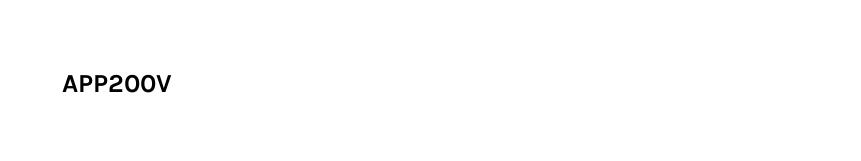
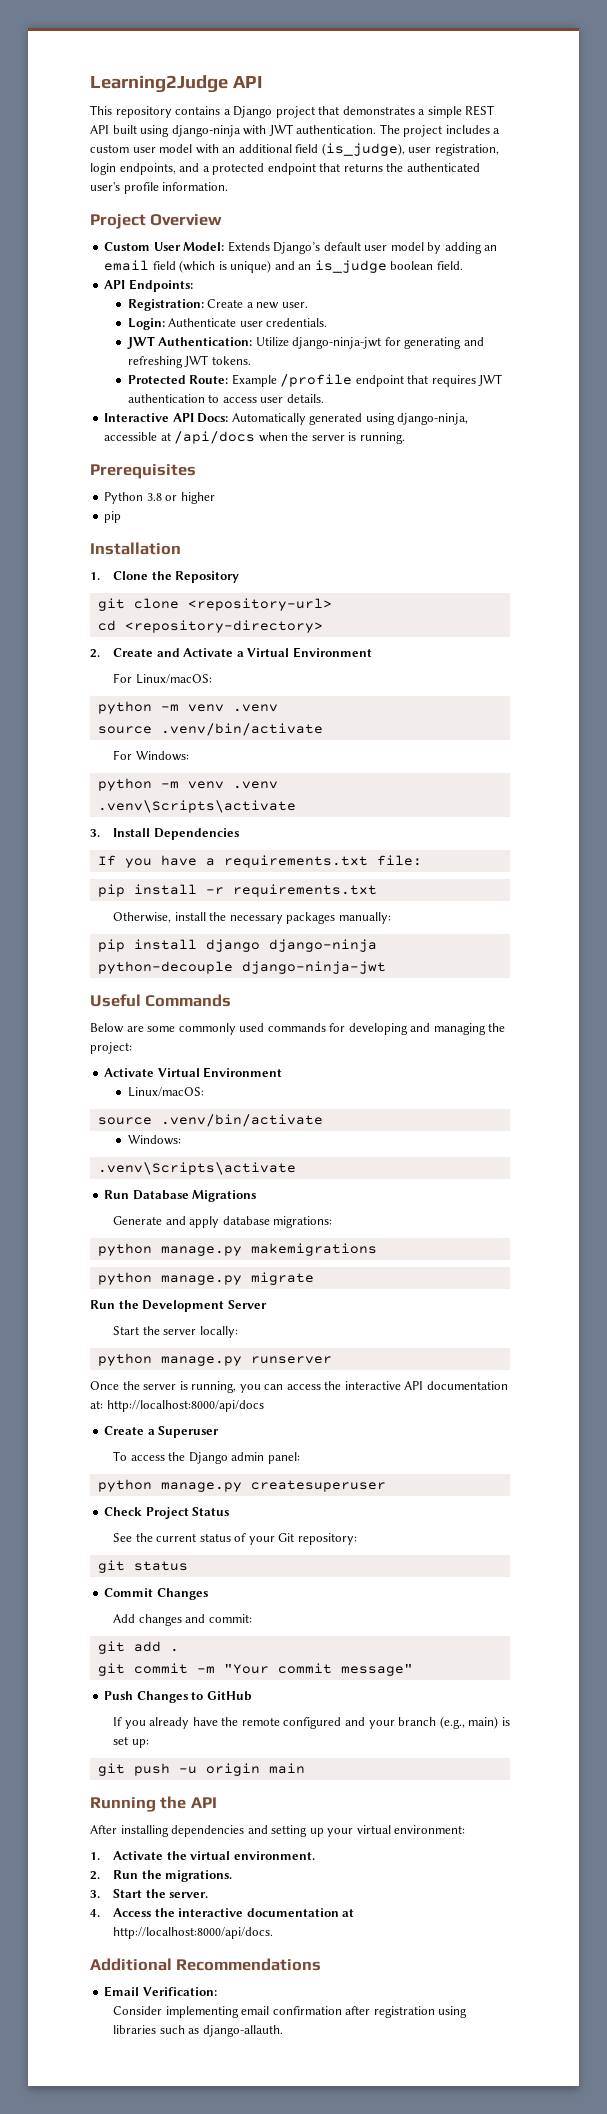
- APP200V
+ Learning2Judge API
+ This repository contains a Django project that demonstrates a simple REST API built using django-ninja with JWT authentication. The project includes a custom user model with an additional field (is_judge), user registration, login endpoints, and a protected endpoint that returns the authenticated user's profile information.
+ Project Overview
+ Custom User Model: Extends Django’s default user model by adding an email field (which is unique) and an is_judge boolean field.
+ API Endpoints:
+ Registration: Create a new user.
+ Login: Authenticate user credentials.
+ JWT Authentication: Utilize django-ninja-jwt for generating and refreshing JWT tokens.
+ Protected Route: Example /profile endpoint that requires JWT authentication to access user details.
+ Interactive API Docs: Automatically generated using django-ninja, accessible at /api/docs when the server is running.
+ Prerequisites
+ Python 3.8 or higher
+ pip
+ Installation
+ 1. Clone the Repository
+ git clone <repository-url>
+ cd <repository-directory>
+ 2. Create and Activate a Virtual Environment
+ For Linux/macOS:
+ python -m venv .venv
+ source .venv/bin/activate
+ For Windows:
+ python -m venv .venv
+ .venv\Scripts\activate
+ 3. Install Dependencies
+ If you have a requirements.txt file:
+ pip install -r requirements.txt
+ Otherwise, install the necessary packages manually:
+ pip install django django-ninja python-decouple django-ninja-jwt
+ Useful Commands
+ Below are some commonly used commands for developing and managing the project:
+ Activate Virtual Environment
+ Linux/macOS:
+ source .venv/bin/activate
+ Windows:
+ .venv\Scripts\activate
+ Run Database Migrations
+ Generate and apply database migrations:
+ python manage.py makemigrations
+ python manage.py migrate
+ Run the Development Server
+ Start the server locally:
+ python manage.py runserver
+ Once the server is running, you can access the interactive API documentation at: http://localhost:8000/api/docs
+ Create a Superuser
+ To access the Django admin panel:
+ python manage.py createsuperuser
+ Check Project Status
+ See the current status of your Git repository:
+ git status
+ Commit Changes
+ Add changes and commit:
+ git add .
+ git commit -m "Your commit message"
+ Push Changes to GitHub
+ If you already have the remote configured and your branch (e.g., main) is set up:
+ git push -u origin main
+ Running the API
+ After installing dependencies and setting up your virtual environment:
+ 1. Activate the virtual environment.
+ 2. Run the migrations.
+ 3. Start the server.
+ 4. Access the interactive documentation at http://localhost:8000/api/docs.
+ Additional Recommendations
+ Email Verification:
+ Consider implementing email confirmation after registration using libraries such as django-allauth.

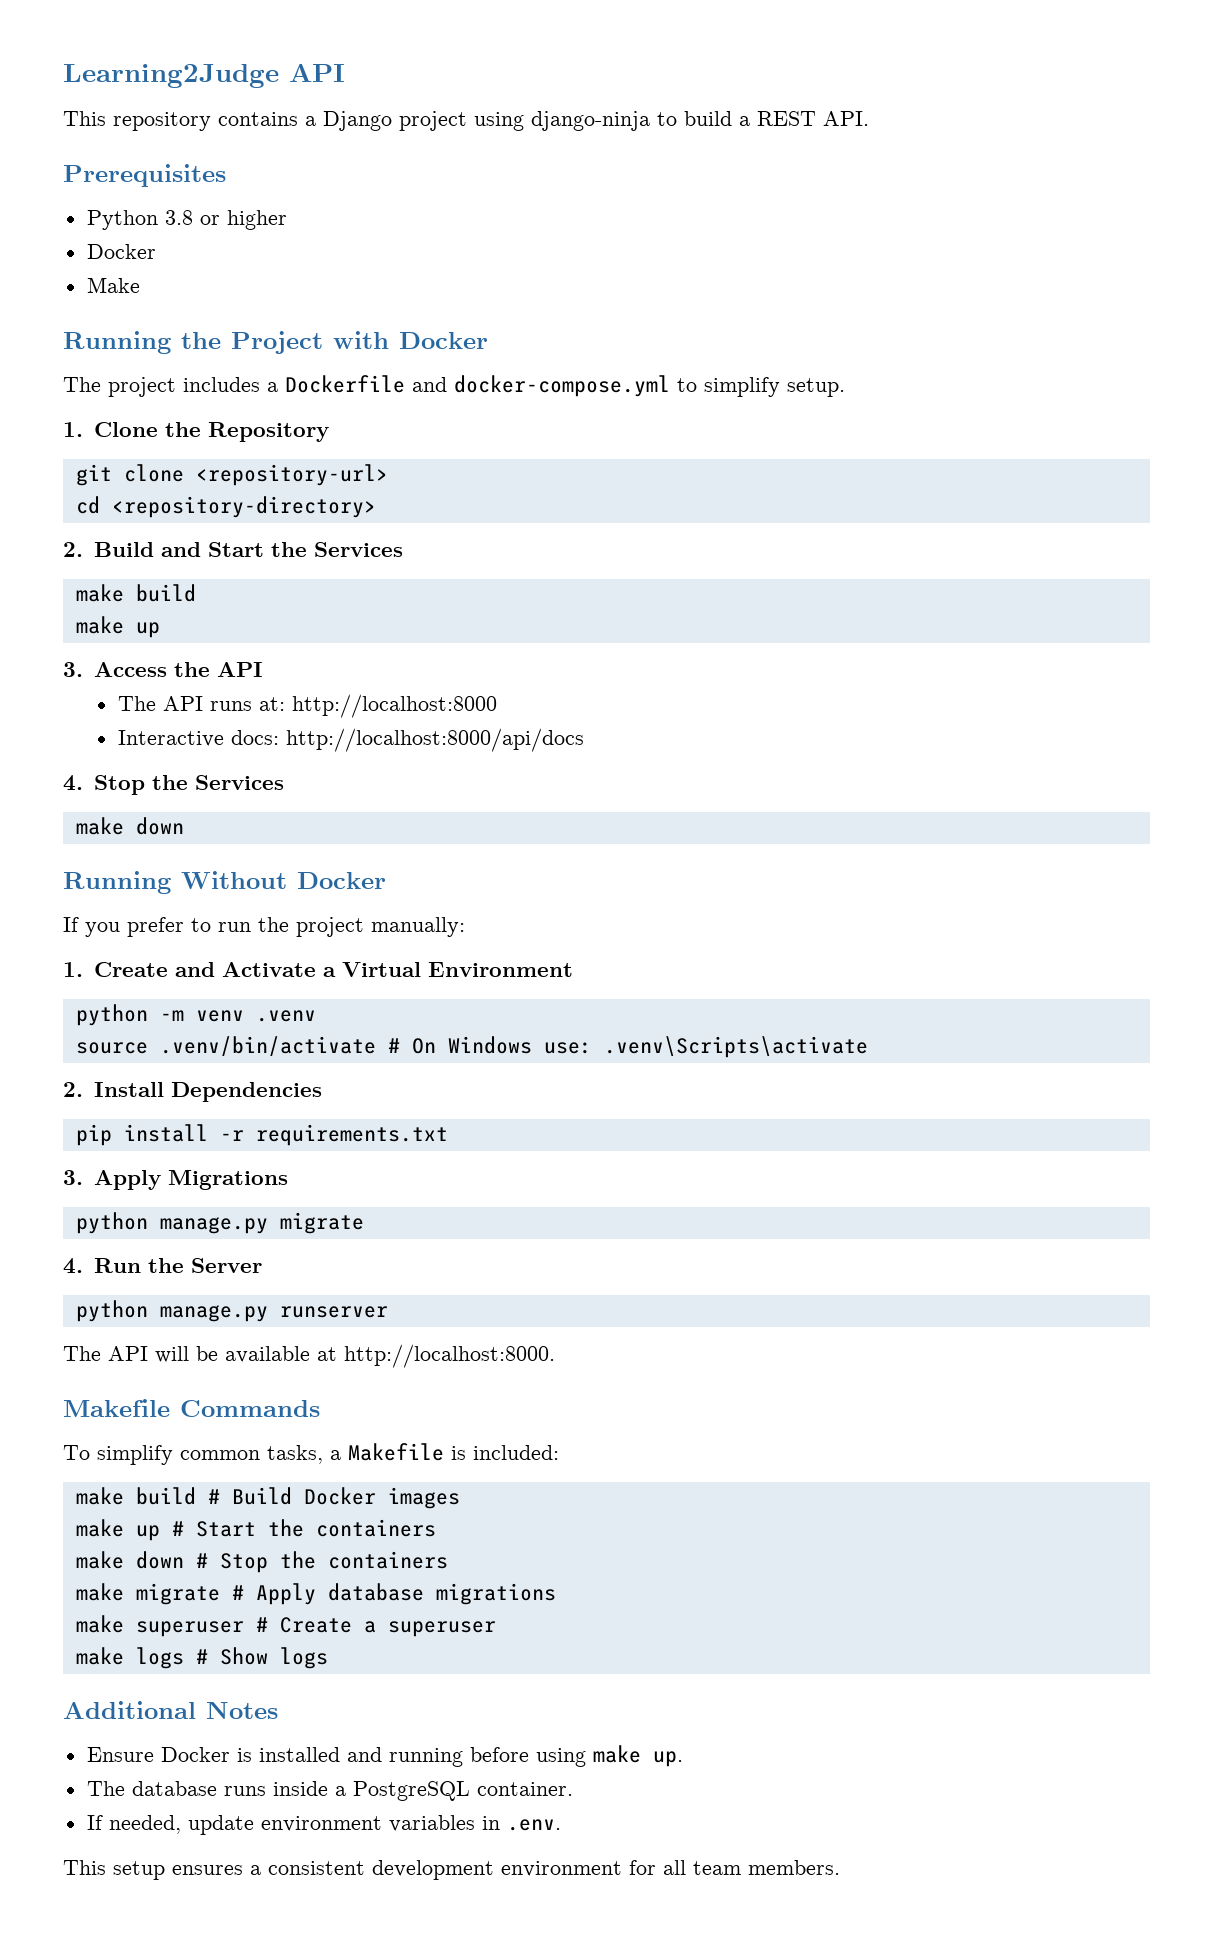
- This repository contains a Django project that demonstrates a simple REST API built using django-ninja with JWT authentication. The project includes a custom user model with an additional field (is_judge), user registration, login endpoints, and a protected endpoint that returns the authenticated user's profile information.
- Project Overview
- Custom User Model: Extends Django’s default user model by adding an email field (which is unique) and an is_judge boolean field.
- API Endpoints:
- Registration: Create a new user.
- Login: Authenticate user credentials.
- JWT Authentication: Utilize django-ninja-jwt for generating and refreshing JWT tokens.
- Protected Route: Example /profile endpoint that requires JWT authentication to access user details.
- Interactive API Docs: Automatically generated using django-ninja, accessible at /api/docs when the server is running.
+ This repository contains a Django project using django-ninja to build a REST API.
  Python 3.8 or higher
- pip
- Installation
+ Docker
+ Make
+ Running the Project with Docker
+ The project includes a Dockerfile and docker-compose.yml to simplify setup.
- 2. Create and Activate a Virtual Environment
+ 2. Build and Start the Services
+ make build
+ make up
+ 3. Access the API
+ The API runs at: http://localhost:8000
+ Interactive docs: http://localhost:8000/api/docs
+ 4. Stop the Services
+ make down
+ Running Without Docker
+ If you prefer to run the project manually:
+ 1. Create and Activate a Virtual Environment
- For Linux/macOS:
  python -m venv .venv
- source .venv/bin/activate
- For Windows:
- python -m venv .venv
- .venv\Scripts\activate
- 3. Install Dependencies
+ source .venv/bin/activate # On Windows use: .venv\Scripts\activate
+ 2. Install Dependencies
- If you have a requirements.txt file:
  pip install -r requirements.txt
- Otherwise, install the necessary packages manually:
- pip install django django-ninja python-decouple django-ninja-jwt
- Useful Commands
- Below are some commonly used commands for developing and managing the project:
- Activate Virtual Environment
- Linux/macOS:
- source .venv/bin/activate
- Windows:
- .venv\Scripts\activate
- Run Database Migrations
- Generate and apply database migrations:
- python manage.py makemigrations
+ 3. Apply Migrations
- Run the Development Server
+ 4. Run the Server
- Start the server locally:
- Once the server is running, you can access the interactive API documentation at: http://localhost:8000/api/docs
- Create a Superuser
- To access the Django admin panel:
- python manage.py createsuperuser
- Check Project Status
- See the current status of your Git repository:
- git status
- Commit Changes
- Add changes and commit:
- git add .
- git commit -m "Your commit message"
- Push Changes to GitHub
- If you already have the remote configured and your branch (e.g., main) is set up:
- git push -u origin main
- Running the API
- After installing dependencies and setting up your virtual environment:
- 1. Activate the virtual environment.
- 2. Run the migrations.
- 3. Start the server.
- 4. Access the interactive documentation at http://localhost:8000/api/docs.
- Additional Recommendations
- Email Verification:
- Consider implementing email confirmation after registration using libraries such as django-allauth.
+ The API will be available at http://localhost:8000.
+ Makefile Commands
+ To simplify common tasks, a Makefile is included:
+ make build # Build Docker images
+ make up # Start the containers
+ make down # Stop the containers
+ make migrate # Apply database migrations
+ make superuser # Create a superuser
+ make logs # Show logs
+ Additional Notes
+ Ensure Docker is installed and running before using make up.
+ The database runs inside a PostgreSQL container.
+ If needed, update environment variables in .env.
+ This setup ensures a consistent development environment for all team members.

